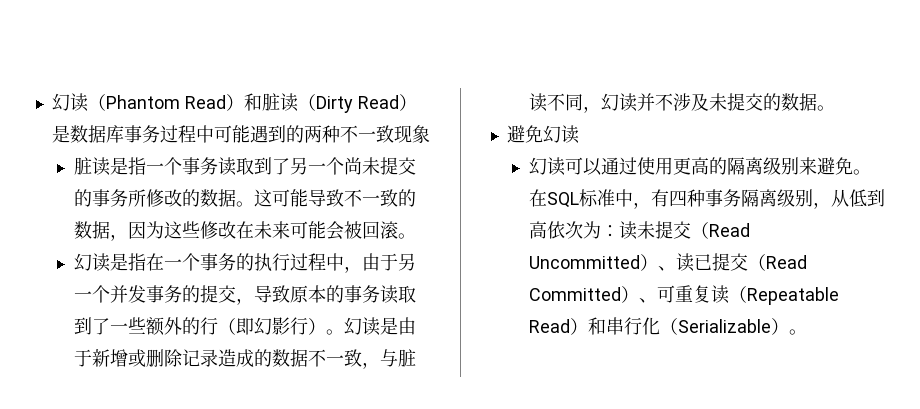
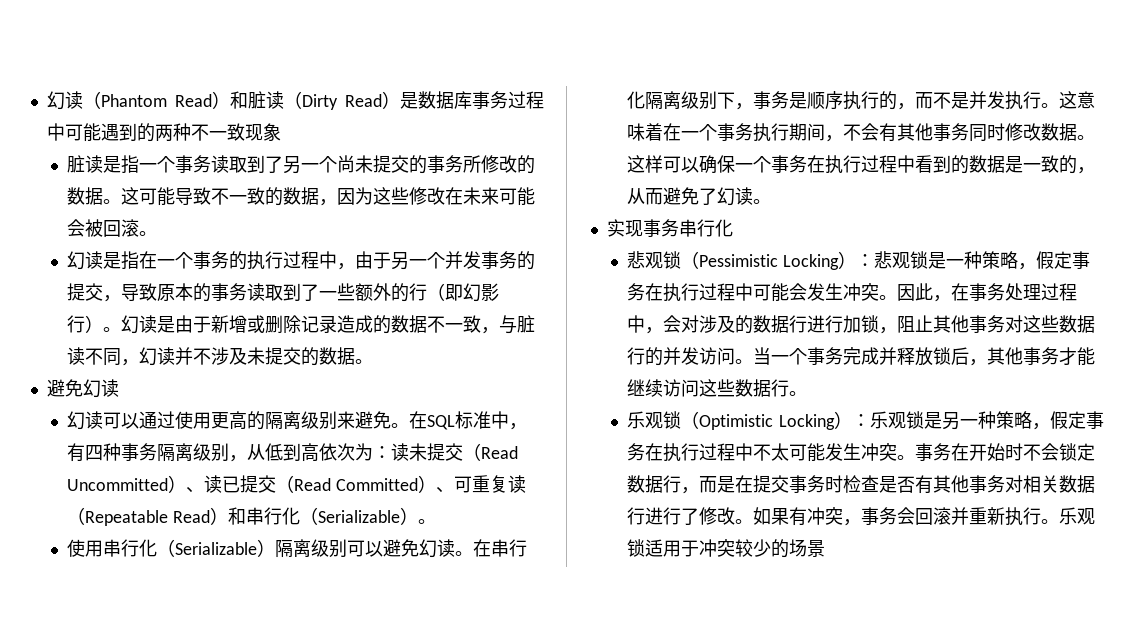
+ 使用串行化（Serializable）隔离级别可以避免幻读。在串行化隔离级别下，事务是顺序执行的，而不是并发执行。这意味着在一个事务执行期间，不会有其他事务同时修改数据。这样可以确保一个事务在执行过程中看到的数据是一致的，从而避免了幻读。
+ 实现事务串行化
+ 悲观锁（Pessimistic Locking）：悲观锁是一种策略，假定事务在执行过程中可能会发生冲突。因此，在事务处理过程中，会对涉及的数据行进行加锁，阻止其他事务对这些数据行的并发访问。当一个事务完成并释放锁后，其他事务才能继续访问这些数据行。
+ 乐观锁（Optimistic Locking）：乐观锁是另一种策略，假定事务在执行过程中不太可能发生冲突。事务在开始时不会锁定数据行，而是在提交事务时检查是否有其他事务对相关数据行进行了修改。如果有冲突，事务会回滚并重新执行。乐观锁适用于冲突较少的场景

